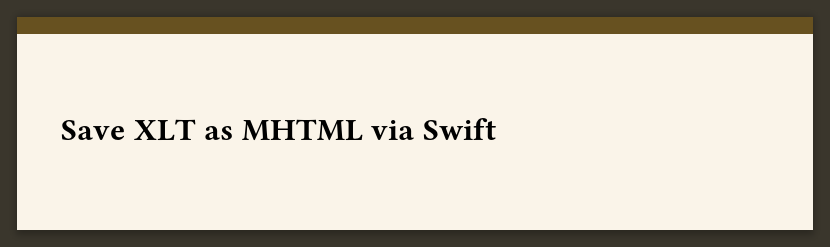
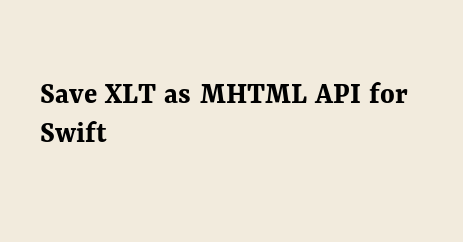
- Save XLT as MHTML via Swift
+ Save XLT as MHTML API for Swift

